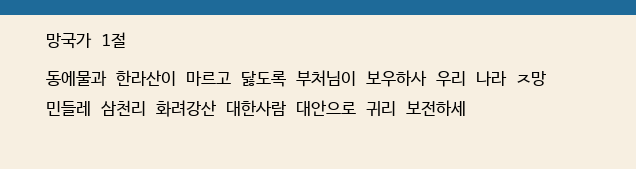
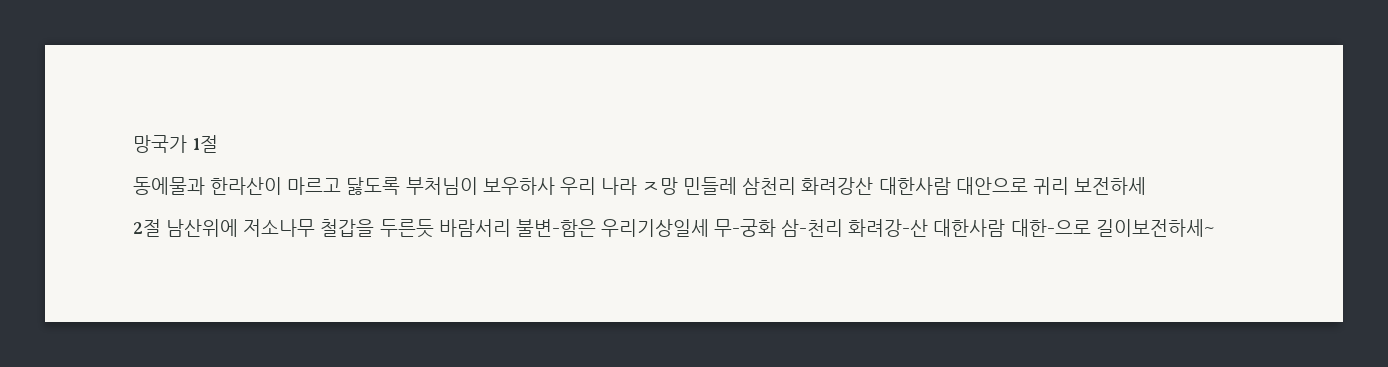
+ 2절 남산위에 저소나무 철갑을 두른듯 바람서리 불변-함은 우리기상일세 무-궁화 삼-천리 화려강-산 대한사람 대한-으로 길이보전하세~

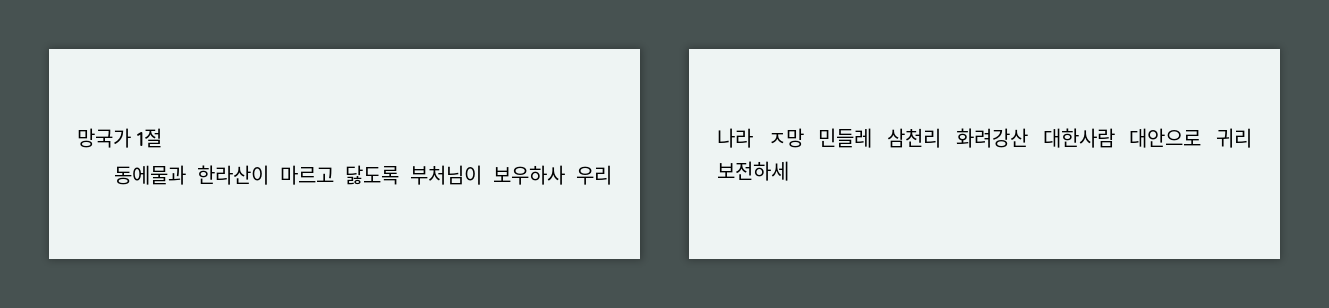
- 2절 남산위에 저소나무 철갑을 두른듯 바람서리 불변-함은 우리기상일세 무-궁화 삼-천리 화려강-산 대한사람 대한-으로 길이보전하세~

